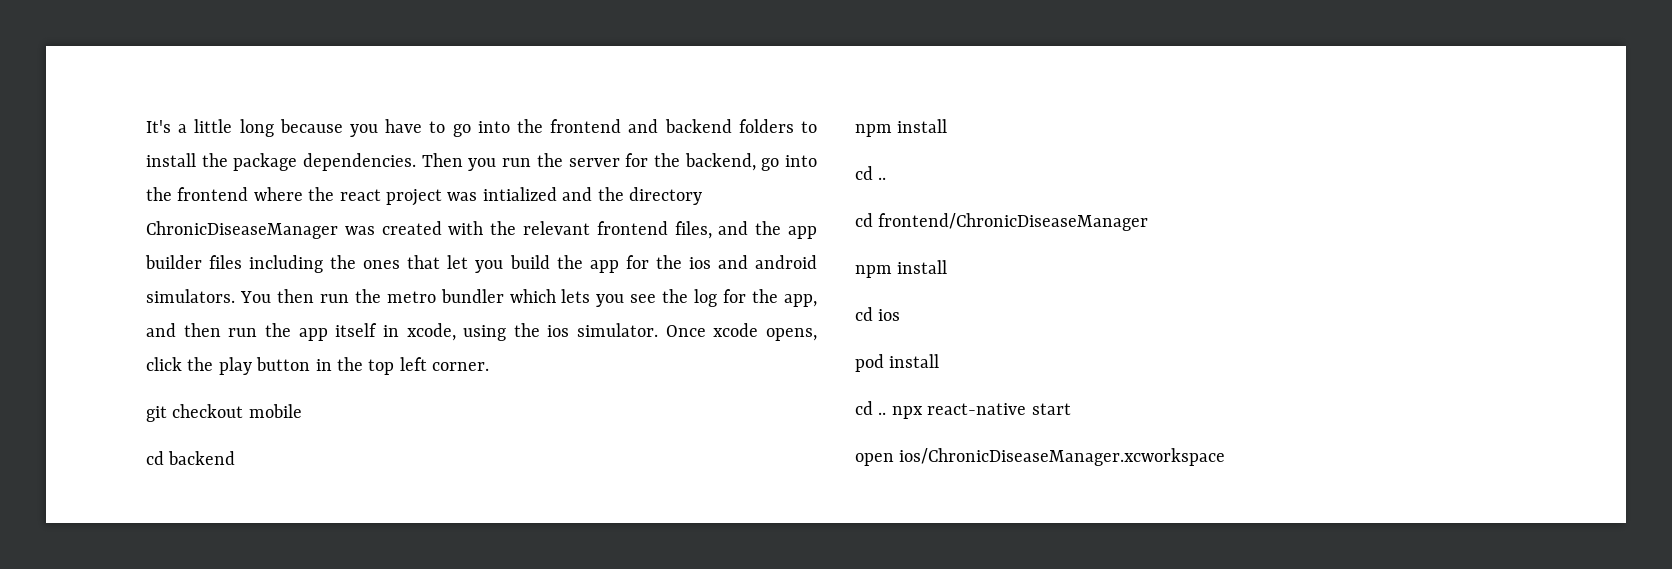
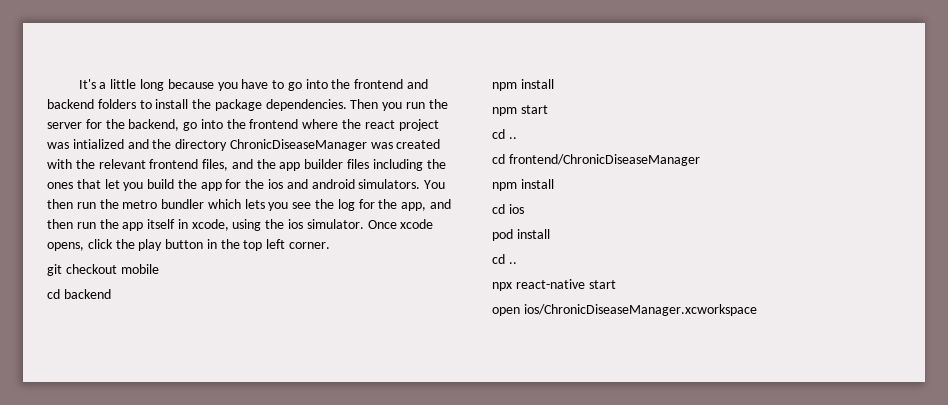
+ npm start
  pod install
- cd .. npx react-native start
+ cd ..
+ npx react-native start

